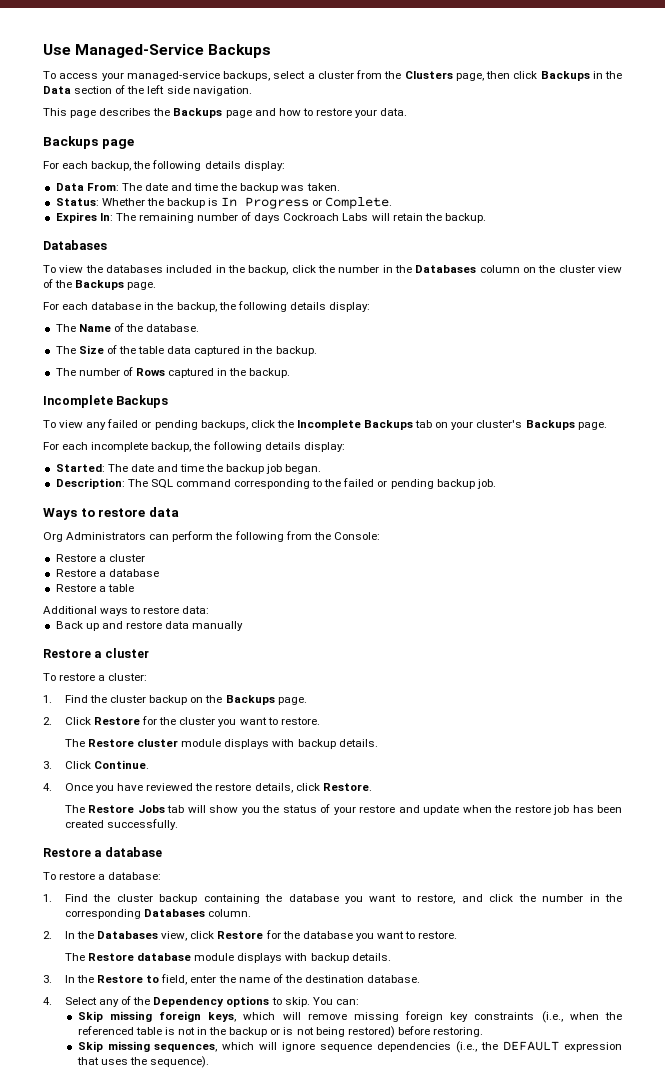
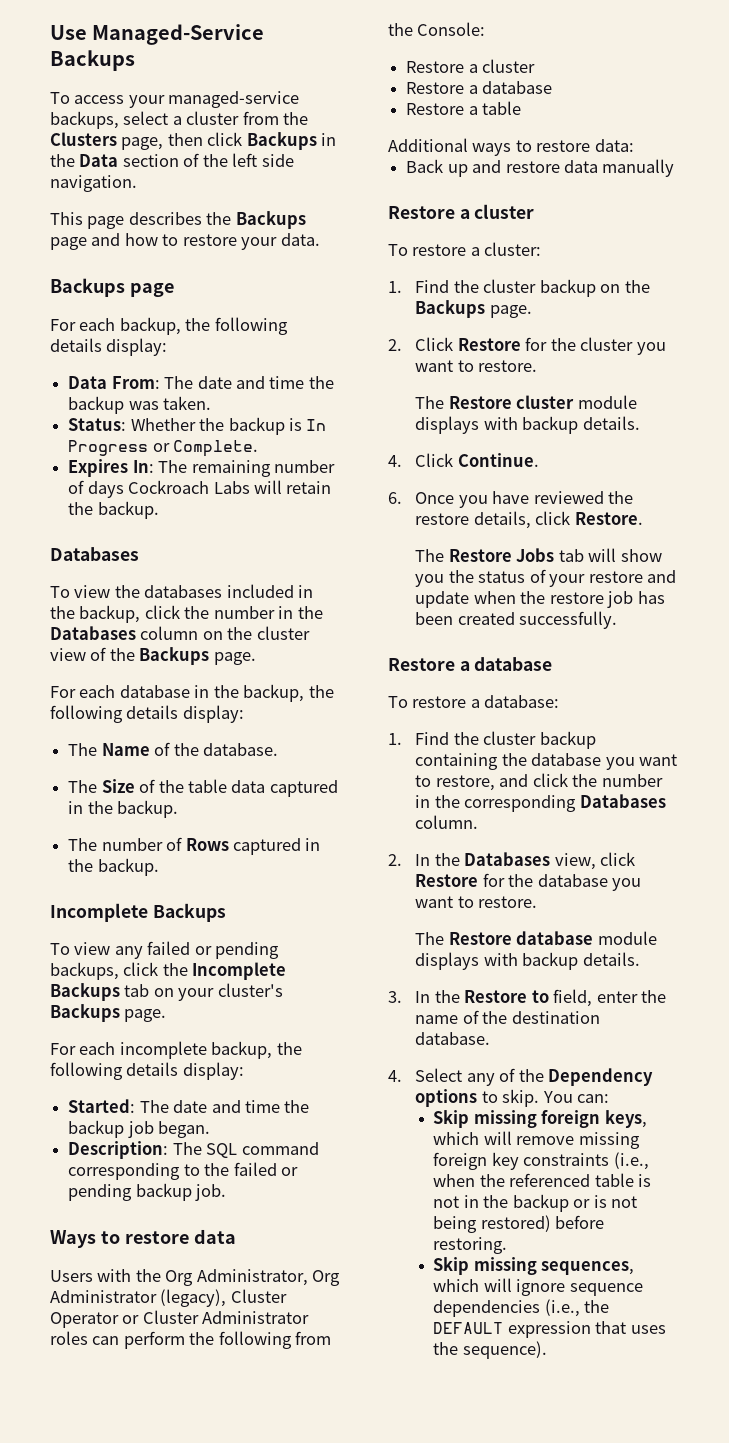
- Org Administrators can perform the following from the Console:
+ Users with the Org Administrator, Org Administrator (legacy), Cluster Operator or Cluster Administrator roles can perform the following from the Console:
- 3. Click Continue.
+ 4. Click Continue.
- 4. Once you have reviewed the restore details, click Restore.
+ 6. Once you have reviewed the restore details, click Restore.

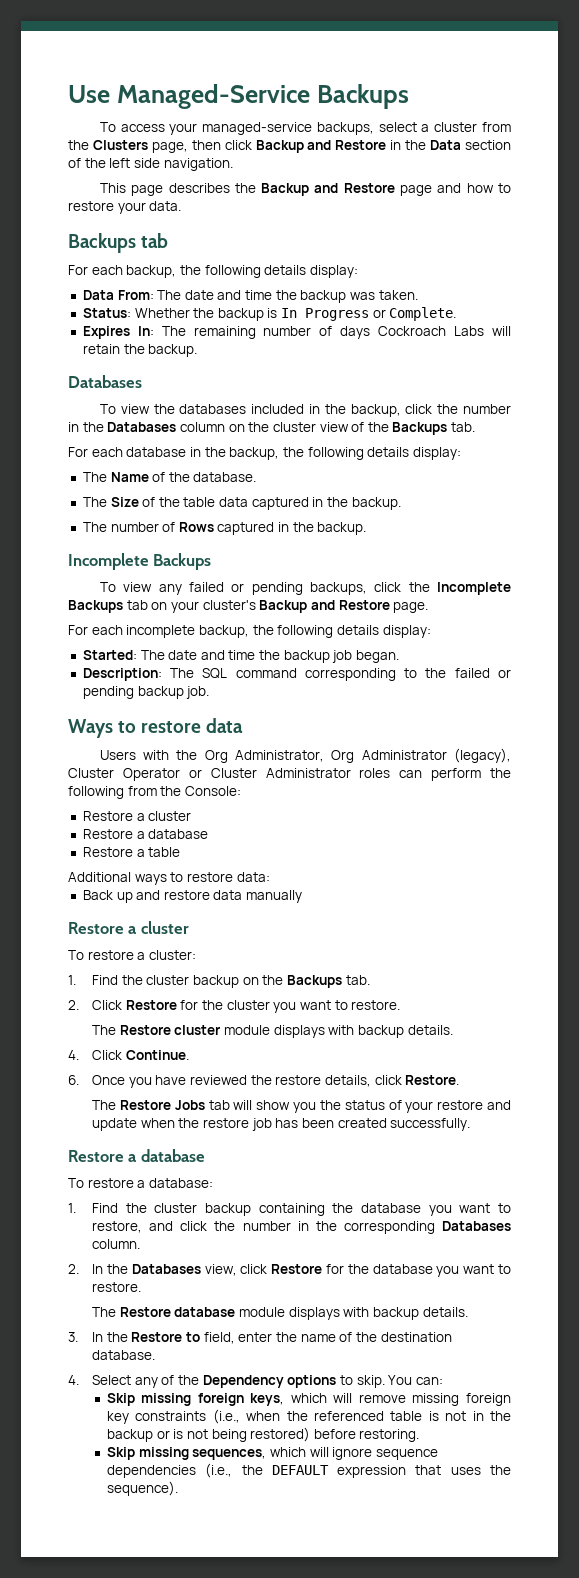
- To access your managed-service backups, select a cluster from the Clusters page, then click Backups in the Data section of the left side navigation.
+ To access your managed-service backups, select a cluster from the Clusters page, then click Backup and Restore in the Data section of the left side navigation.
- This page describes the Backups page and how to restore your data.
- Backups page
+ This page describes the Backup and Restore page and how to restore your data.
+ Backups tab
- To view the databases included in the backup, click the number in the Databases column on the cluster view of the Backups page.
+ To view the databases included in the backup, click the number in the Databases column on the cluster view of the Backups tab.
- To view any failed or pending backups, click the Incomplete Backups tab on your cluster's Backups page.
+ To view any failed or pending backups, click the Incomplete Backups tab on your cluster's Backup and Restore page.
- 1. Find the cluster backup on the Backups page.
+ 1. Find the cluster backup on the Backups tab.

